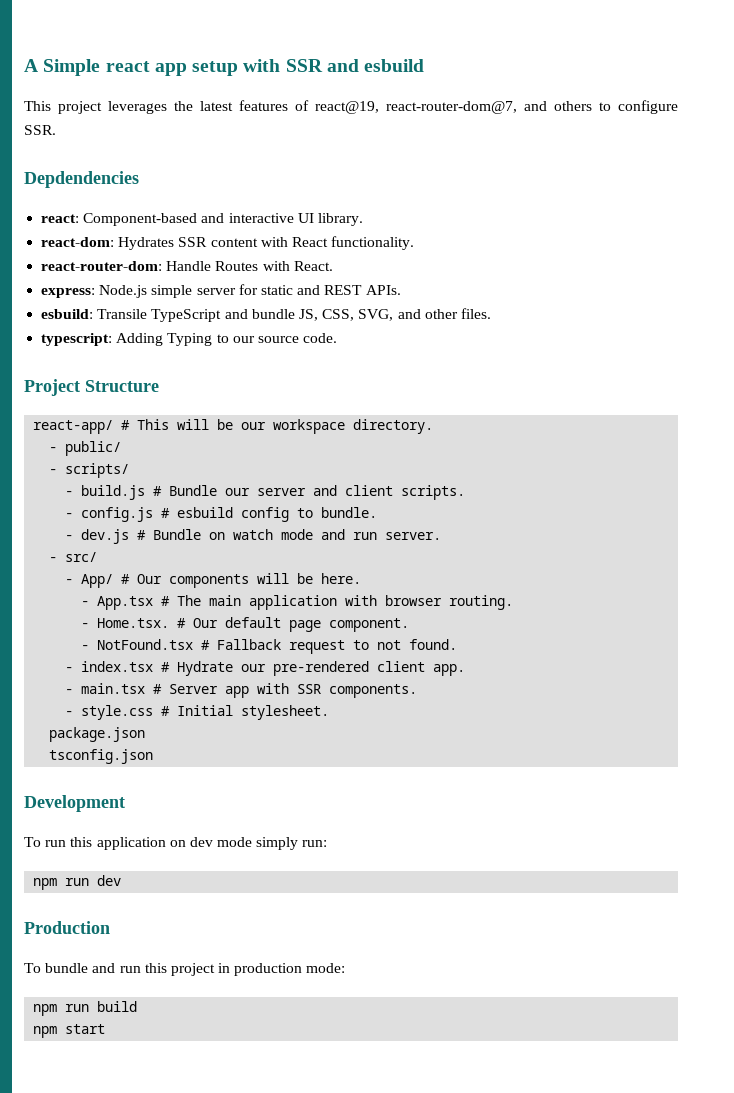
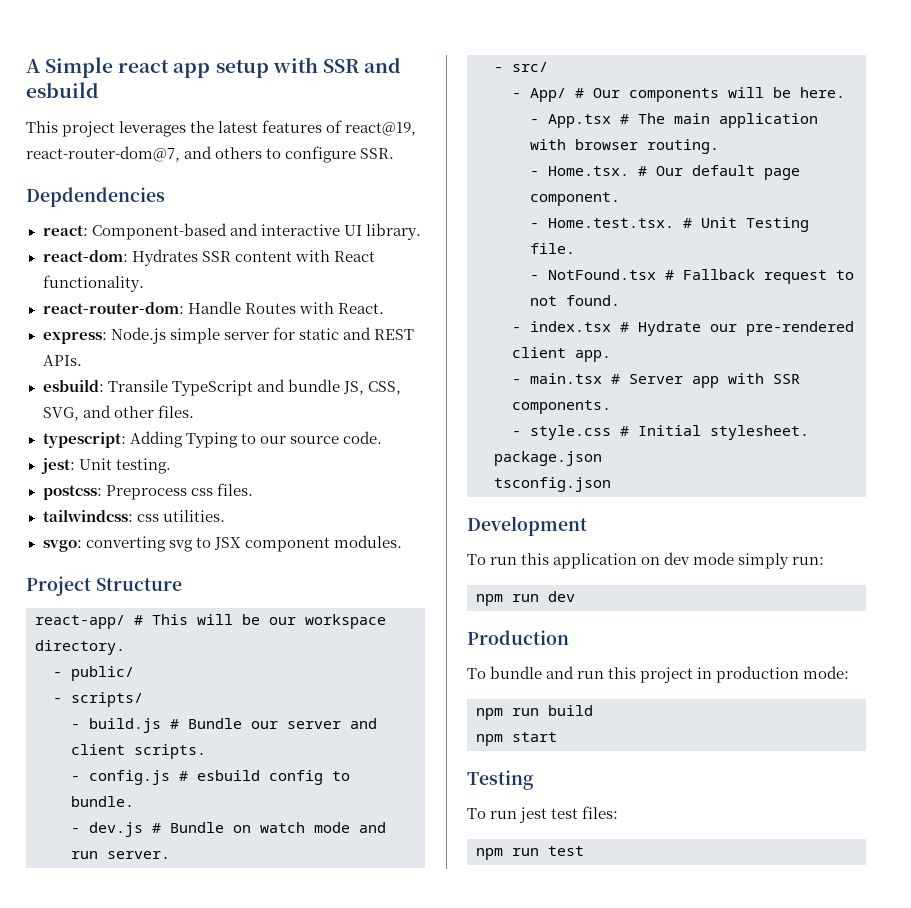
+ jest: Unit testing.
+ postcss: Preprocess css files.
+ tailwindcss: css utilities.
+ svgo: converting svg to JSX component modules.
+ - Home.test.tsx. # Unit Testing file.
  npm start
+ Testing
+ To run jest test files:
+ npm run test

